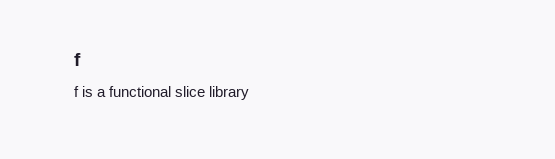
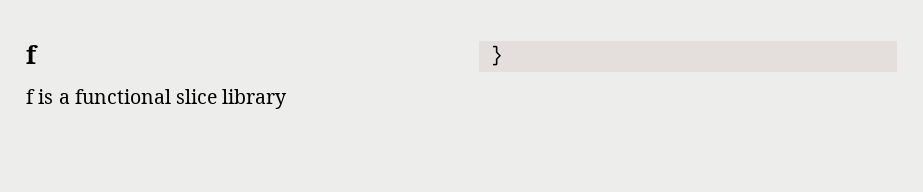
+ }

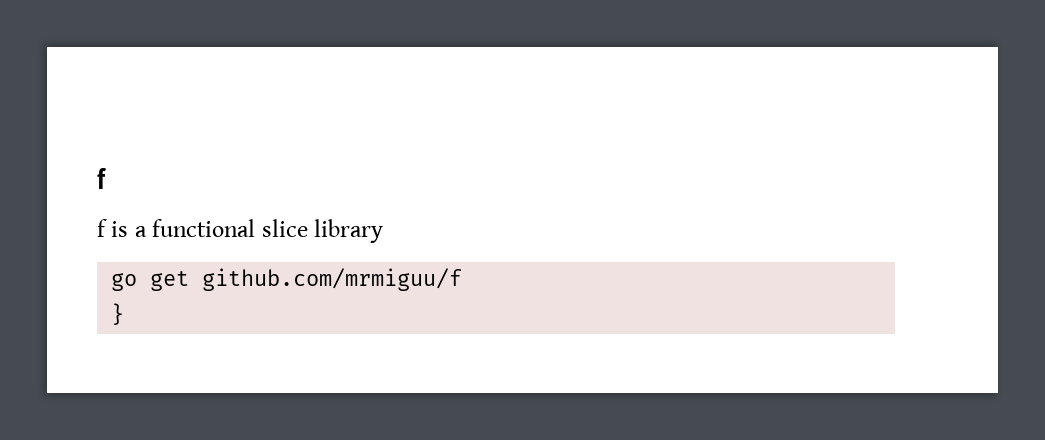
+ go get github.com/mrmiguu/f

